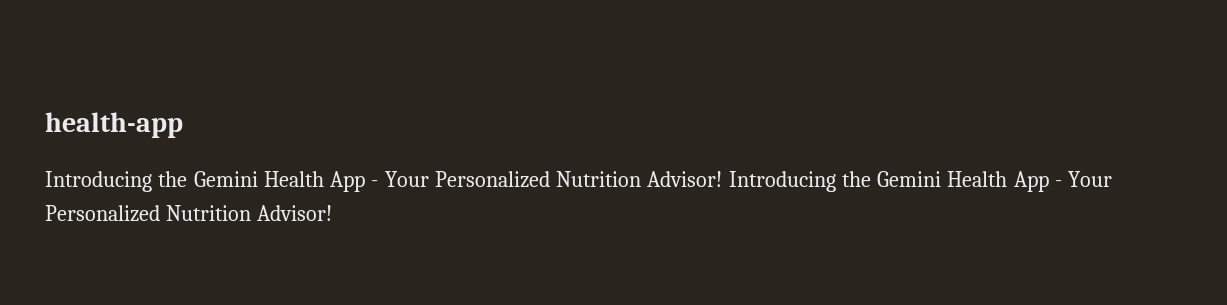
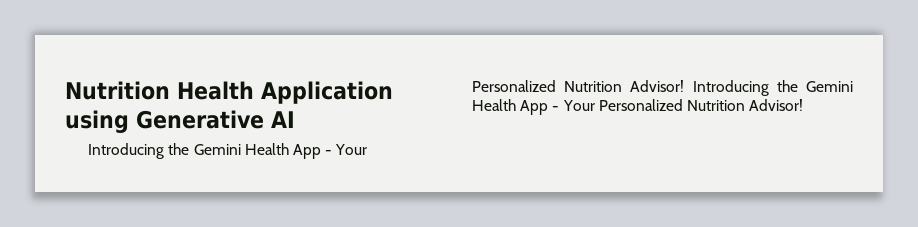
- health-app
+ Nutrition Health Application using Generative AI

